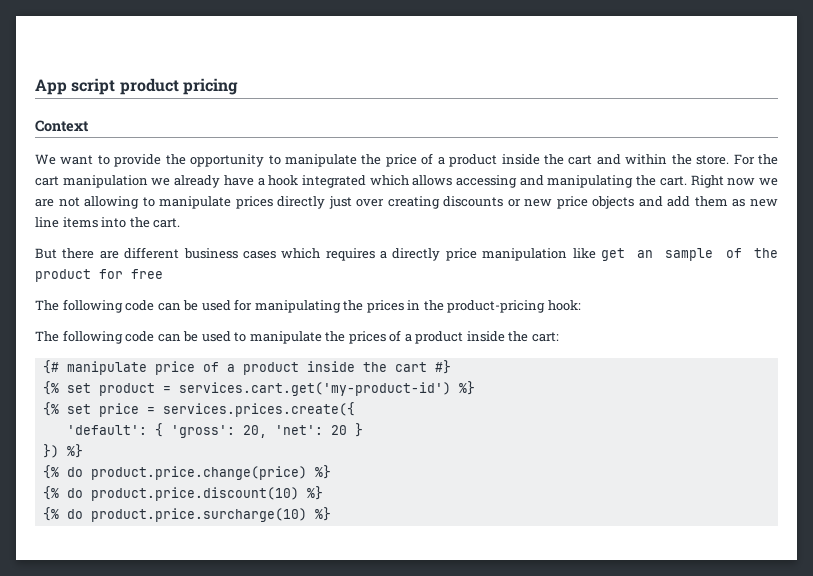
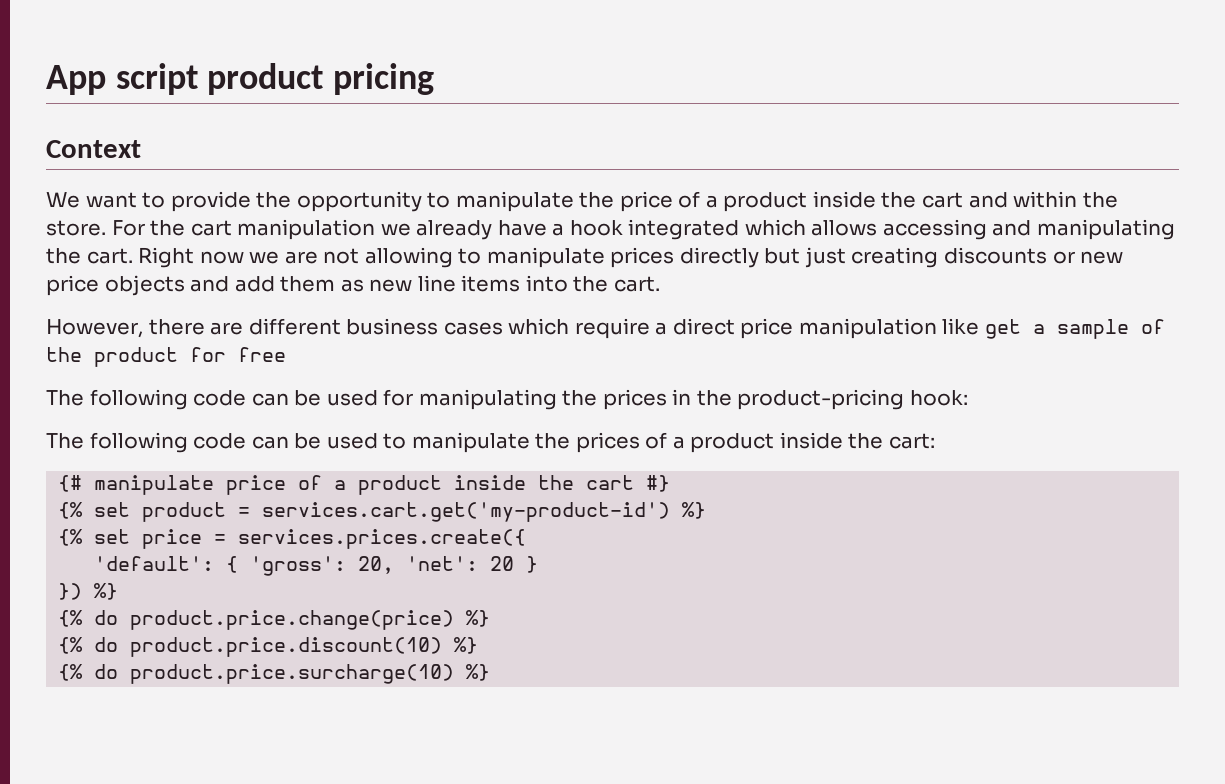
- Right now we are not allowing to manipulate prices directly just over creating discounts or new price objects and add them as new line items into the cart.
+ Right now we are not allowing to manipulate prices directly but just creating discounts or new price objects and add them as new line items into the cart.
- But there are different business cases which requires a directly price manipulation like get an sample of the product for free
+ However, there are different business cases which require a direct price manipulation like get a sample of the product for free

